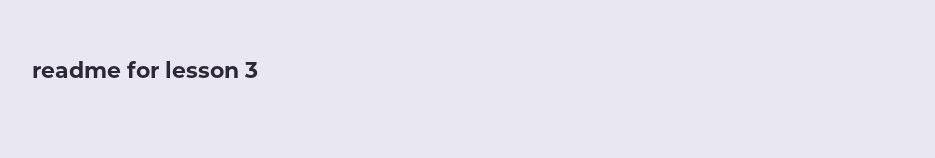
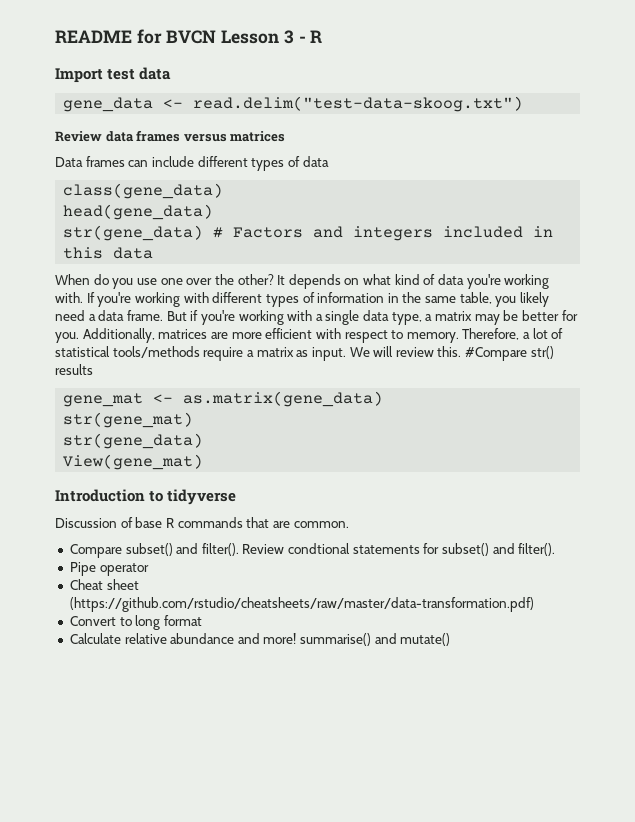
- readme for lesson 3
+ README for BVCN Lesson 3 - R
+ Import test data
+ gene_data <- read.delim("test-data-skoog.txt")
+ Review data frames versus matrices
+ Data frames can include different types of data
+ class(gene_data)
+ head(gene_data)
+ str(gene_data) # Factors and integers included in this data
+ When do you use one over the other? It depends on what kind of data you're working with. If you're working with different types of information in the same table, you likely need a data frame. But if you're working with a single data type, a matrix may be better for you. Additionally, matrices are more efficient with respect to memory. Therefore, a lot of statistical tools/methods require a matrix as input. We will review this. #Compare str() results
+ gene_mat <- as.matrix(gene_data)
+ str(gene_mat)
+ str(gene_data)
+ View(gene_mat)
+ Introduction to tidyverse
+ Discussion of base R commands that are common.
+ Compare subset() and filter(). Review condtional statements for subset() and filter().
+ Pipe operator
+ Cheat sheet (https://github.com/rstudio/cheatsheets/raw/master/data-transformation.pdf)
+ Convert to long format
+ Calculate relative abundance and more! summarise() and mutate()

